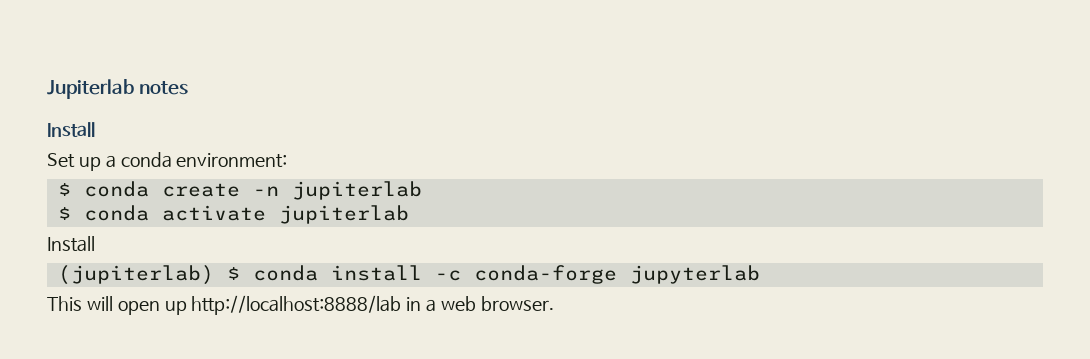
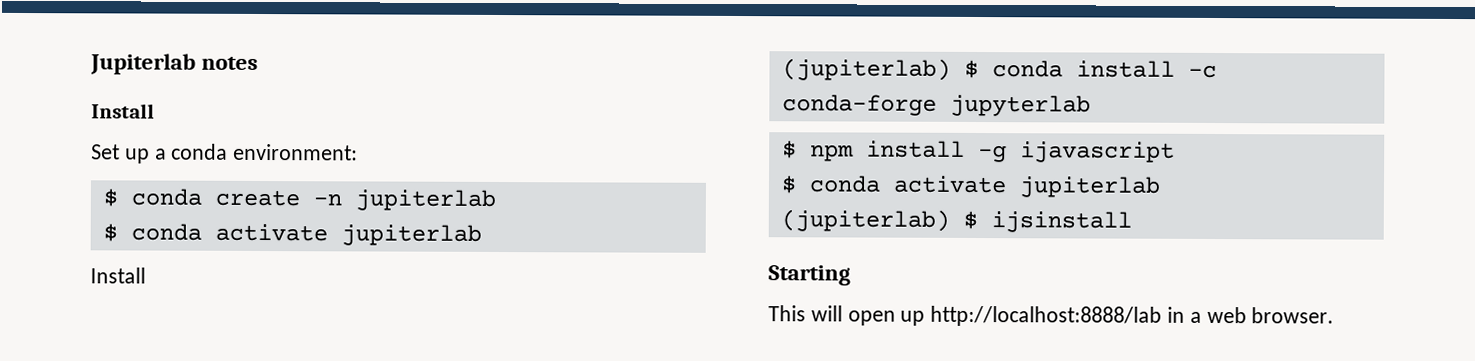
+ $ npm install -g ijavascript
+ $ conda activate jupiterlab
+ (jupiterlab) $ ijsinstall
+ Starting

